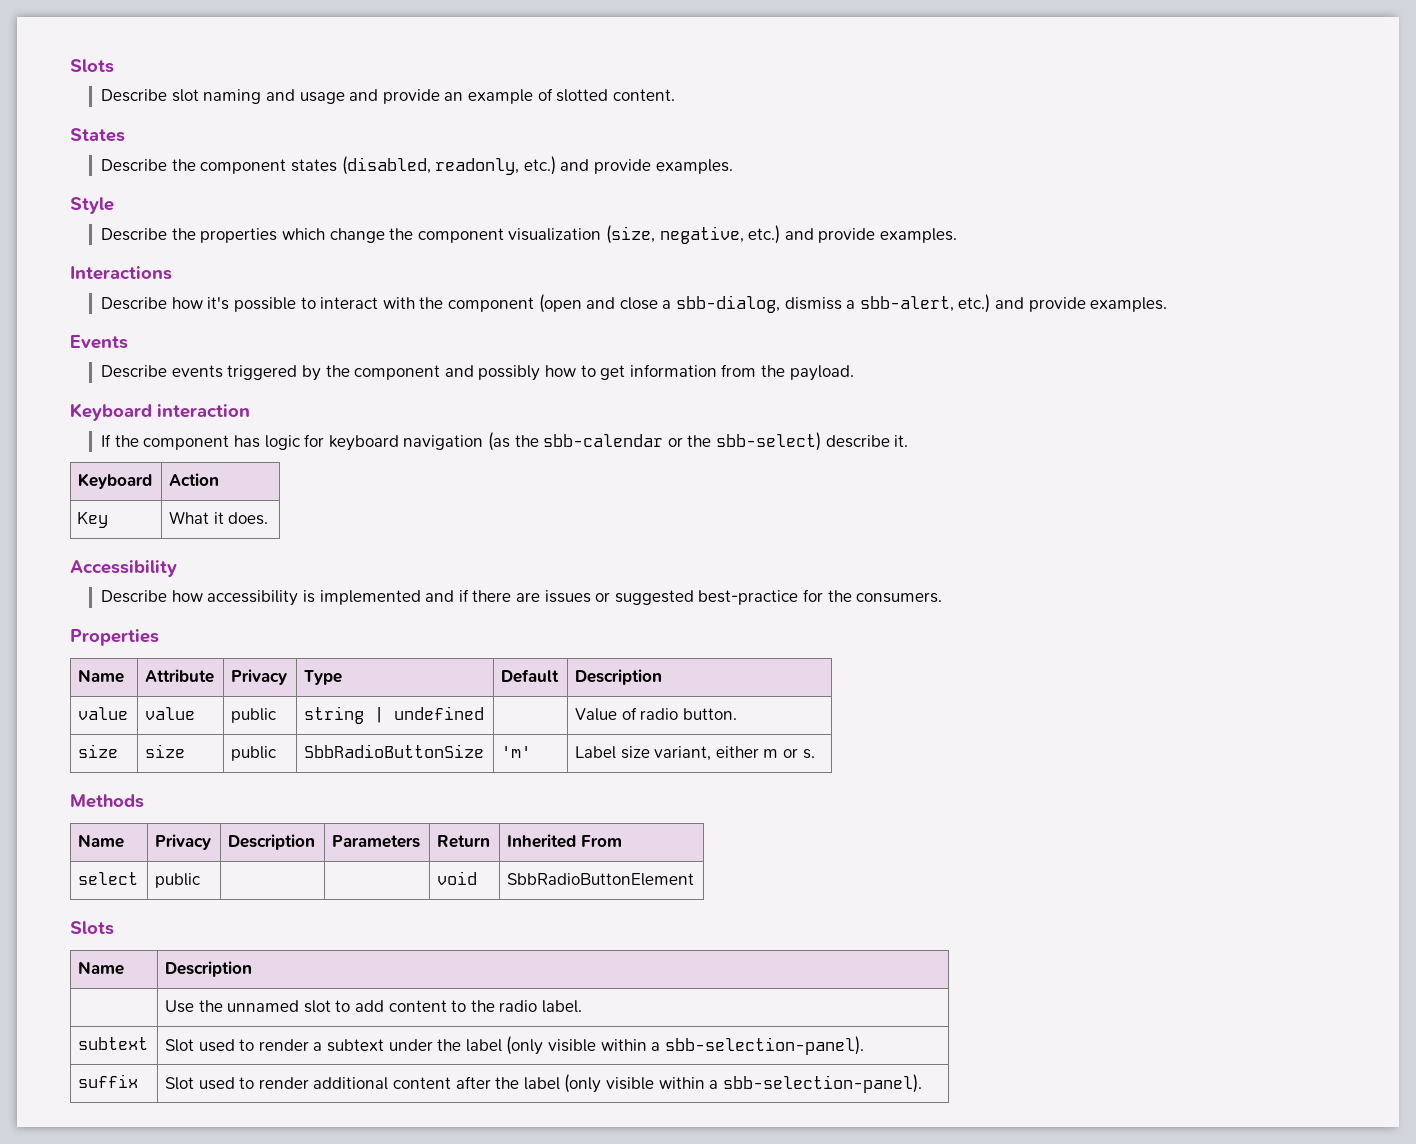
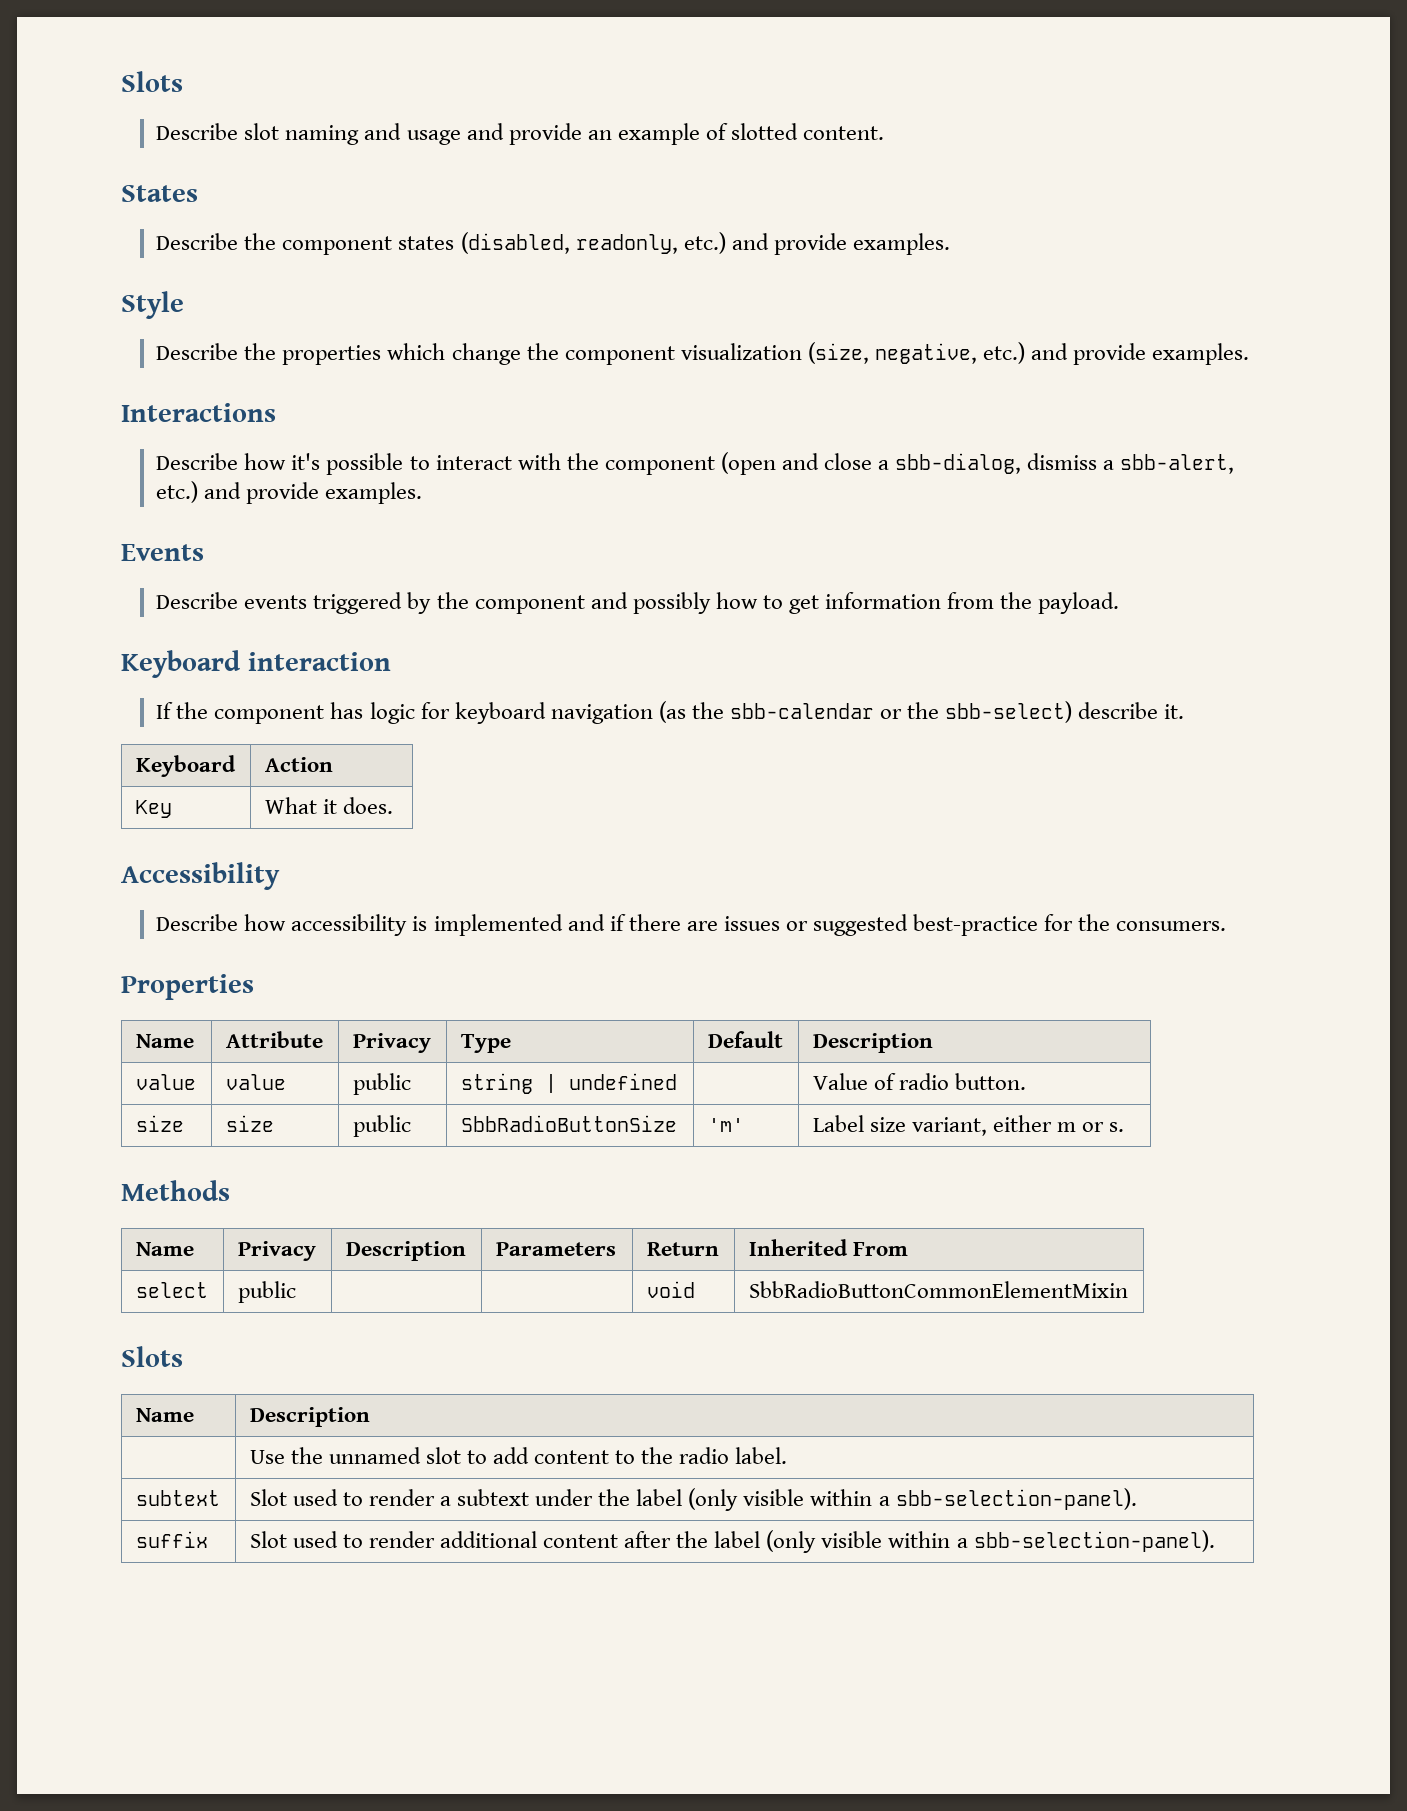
- select | public | | | void | SbbRadioButtonElement
+ select | public | | | void | SbbRadioButtonCommonElementMixin

